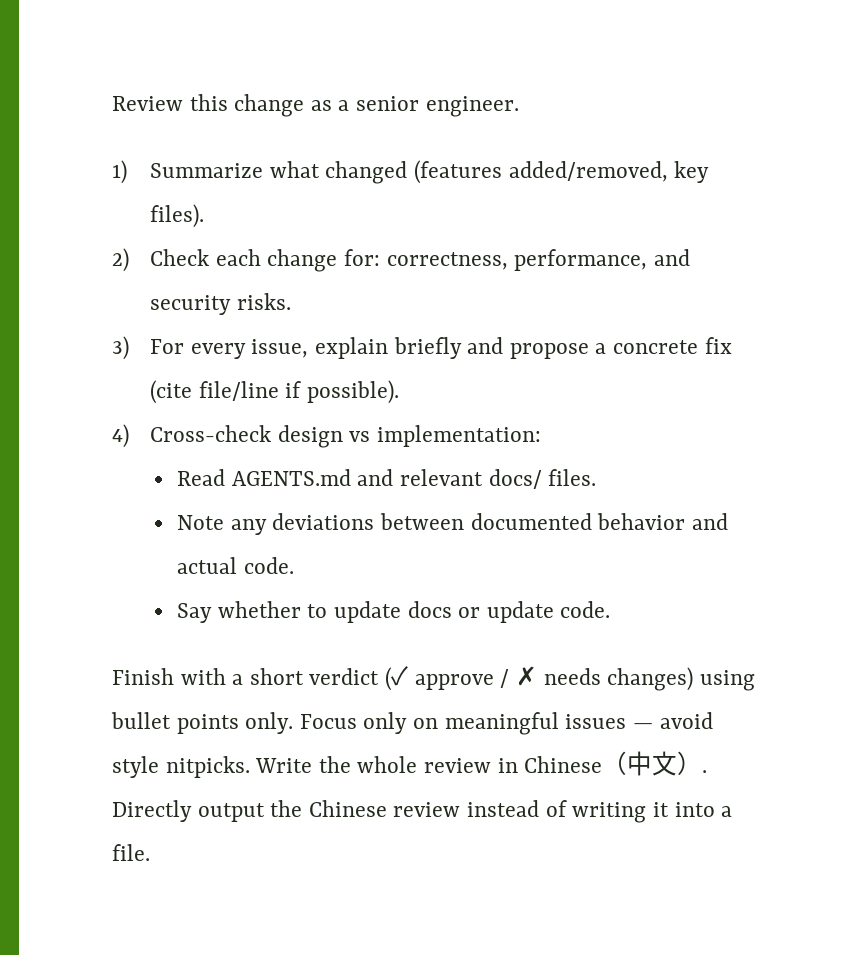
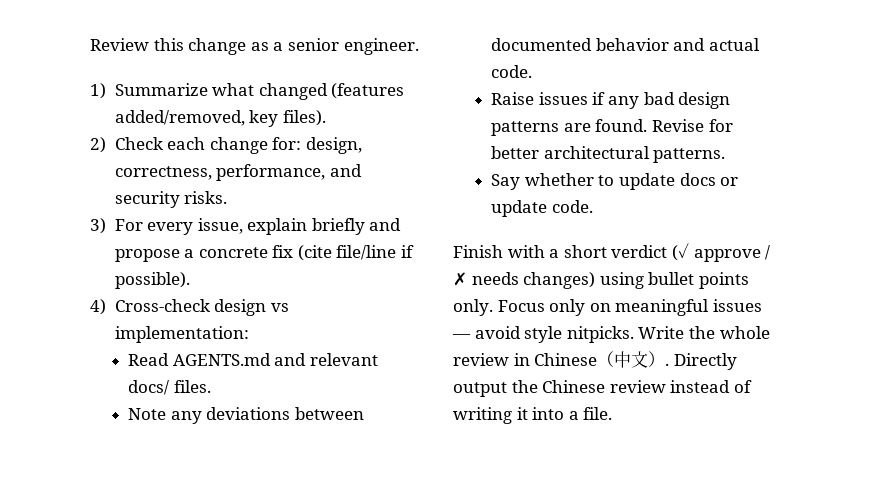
- 2) Check each change for: correctness, performance, and security risks.
+ 2) Check each change for: design, correctness, performance, and security risks.
+ Raise issues if any bad design patterns are found. Revise for better architectural patterns.

